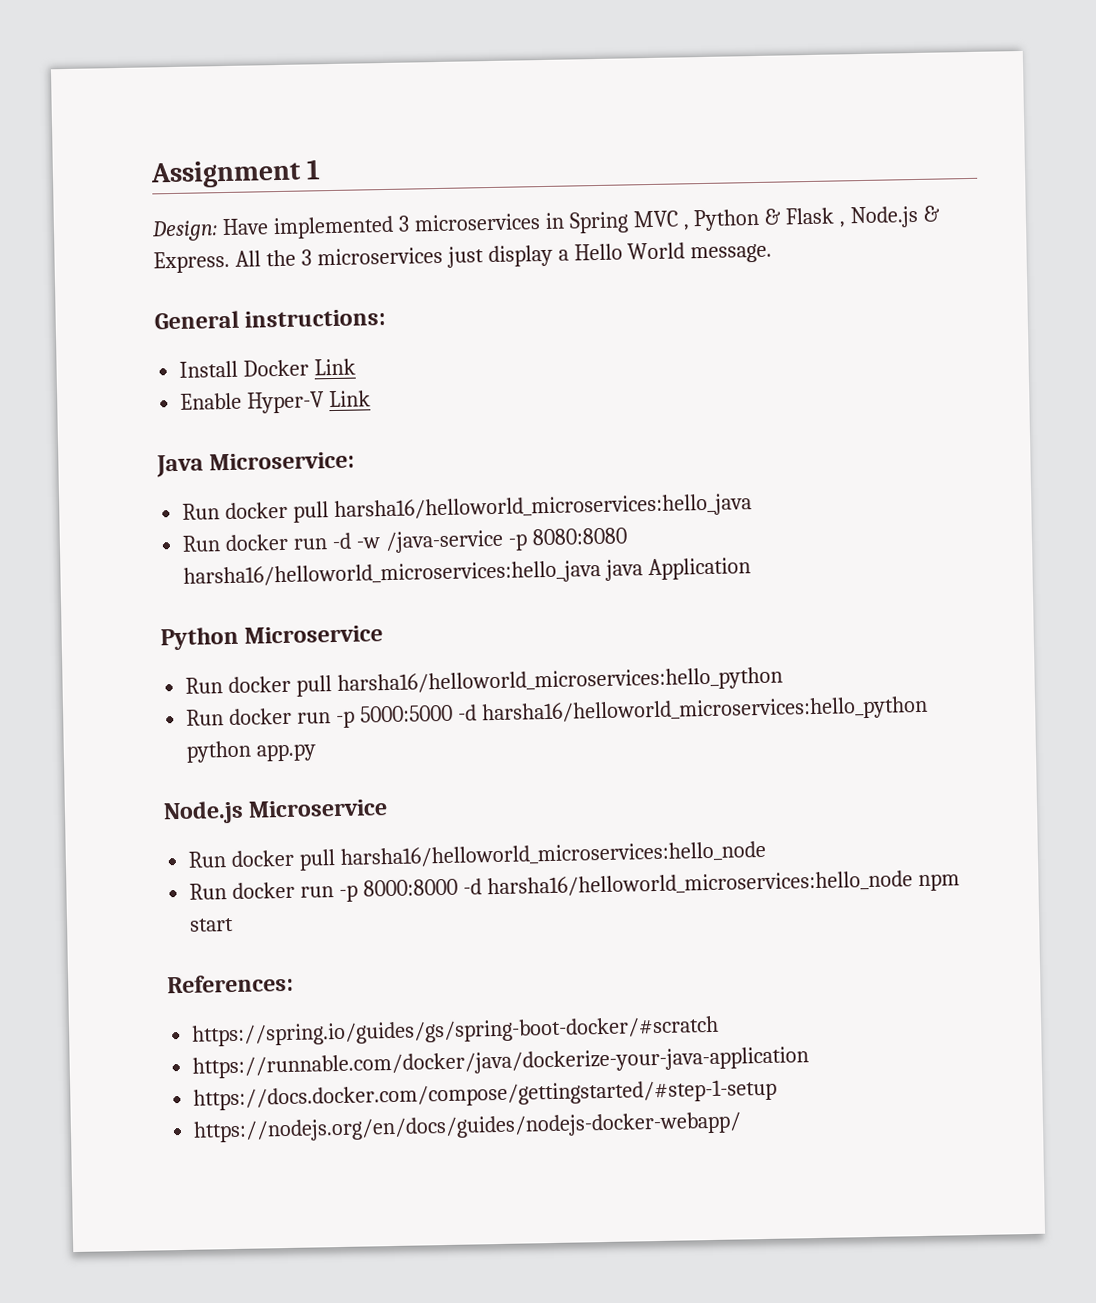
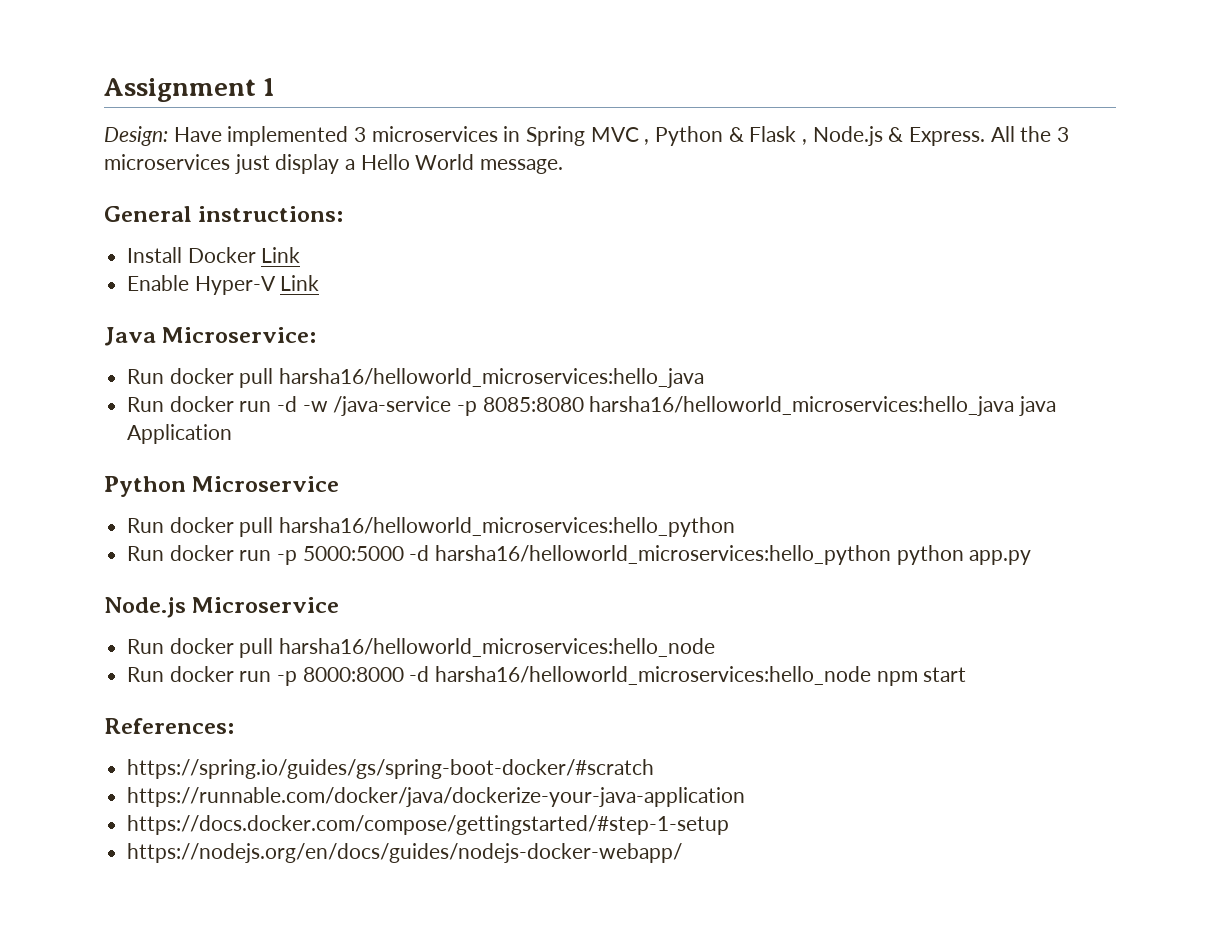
- Run docker run -d -w /java-service -p 8080:8080 harsha16/helloworld_microservices:hello_java java Application
+ Run docker run -d -w /java-service -p 8085:8080 harsha16/helloworld_microservices:hello_java java Application

